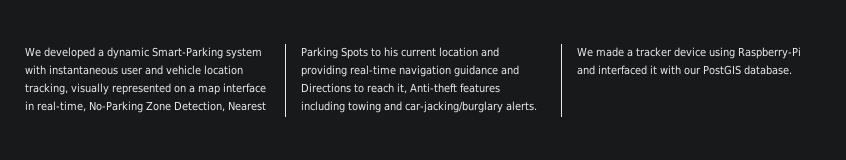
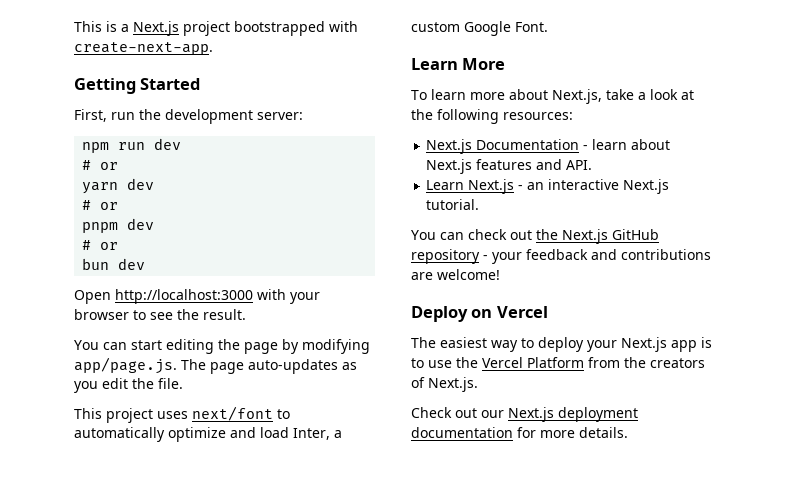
- We developed a dynamic Smart-Parking system with instantaneous user and vehicle location tracking, visually represented on a map interface in real-time, No-Parking Zone Detection, Nearest Parking Spots to his current location and providing real-time navigation guidance and Directions to reach it, Anti-theft features including towing and car-jacking/burglary alerts. We made a tracker device using Raspberry-Pi and interfaced it with our PostGIS database.
+ This is a Next.js project bootstrapped with create-next-app.
+ Getting Started
+ First, run the development server:
+ npm run dev
+ # or
+ yarn dev
+ # or
+ pnpm dev
+ # or
+ bun dev
+ Open http://localhost:3000 with your browser to see the result.
+ You can start editing the page by modifying app/page.js. The page auto-updates as you edit the file.
+ This project uses next/font to automatically optimize and load Inter, a custom Google Font.
+ Learn More
+ To learn more about Next.js, take a look at the following resources:
+ Next.js Documentation - learn about Next.js features and API.
+ Learn Next.js - an interactive Next.js tutorial.
+ You can check out the Next.js GitHub repository - your feedback and contributions are welcome!
+ Deploy on Vercel
+ The easiest way to deploy your Next.js app is to use the Vercel Platform from the creators of Next.js.
+ Check out our Next.js deployment documentation for more details.

